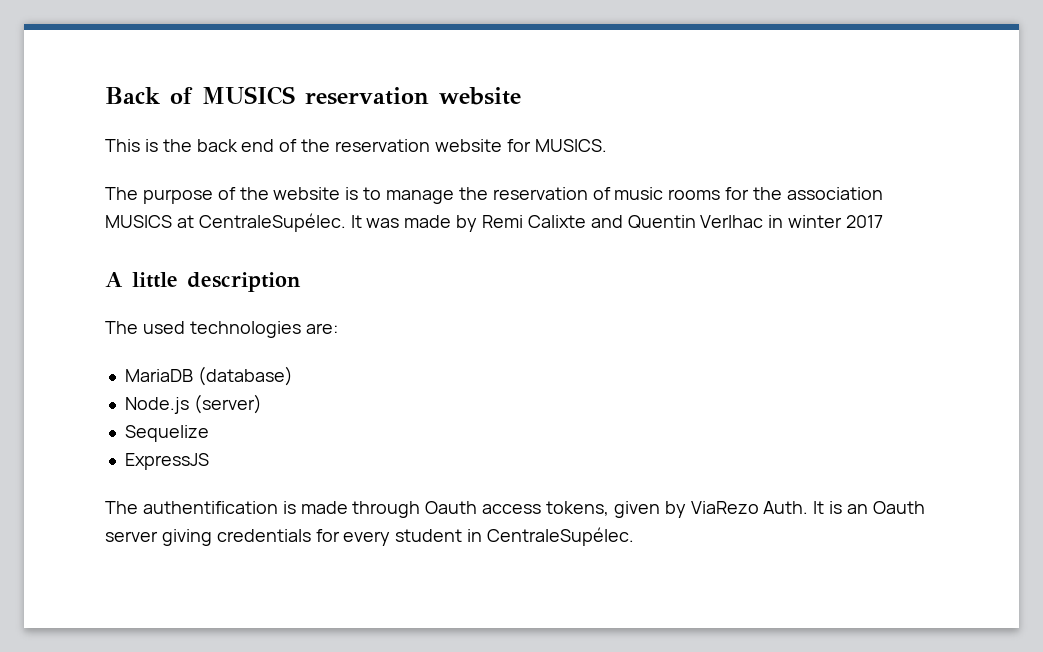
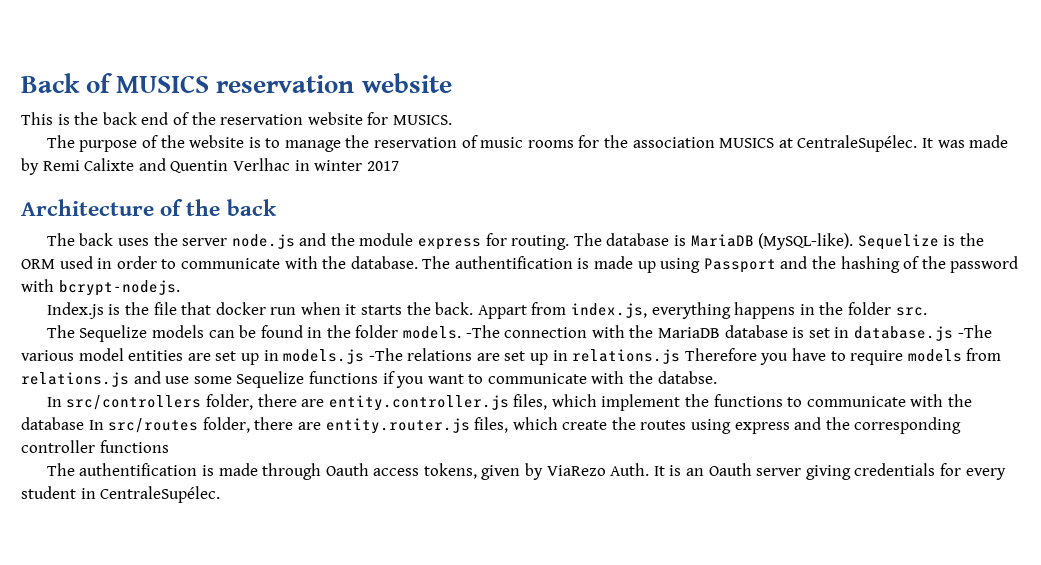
- A little description
- The used technologies are:
- MariaDB (database)
- Node.js (server)
- Sequelize
- ExpressJS
+ Architecture of the back
+ The back uses the server node.js and the module express for routing. The database is MariaDB (MySQL-like). Sequelize is the ORM used in order to communicate with the database. The authentification is made up using Passport and the hashing of the password with bcrypt-nodejs.
+ Index.js is the file that docker run when it starts the back. Appart from index.js, everything happens in the folder src.
+ The Sequelize models can be found in the folder models. -The connection with the MariaDB database is set in database.js -The various model entities are set up in models.js -The relations are set up in relations.js Therefore you have to require models from relations.js and use some Sequelize functions if you want to communicate with the databse.
+ In src/controllers folder, there are entity.controller.js files, which implement the functions to communicate with the database In src/routes folder, there are entity.router.js files, which create the routes using express and the corresponding controller functions

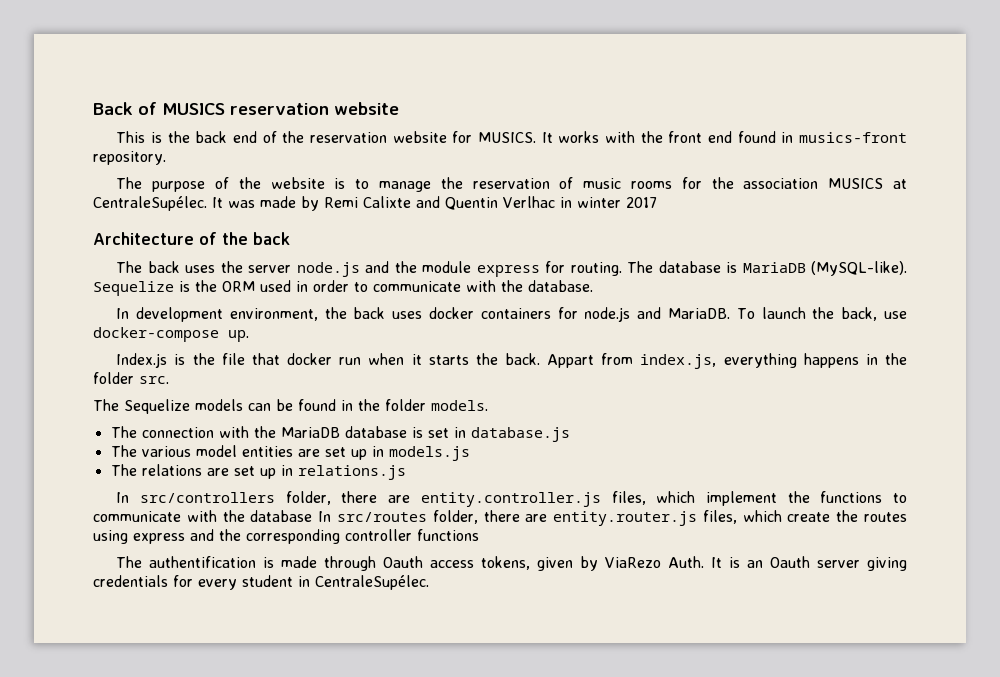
+ It works with the front end found in musics-front repository.
- Sequelize is the ORM used in order to communicate with the database. The authentification is made up using Passport and the hashing of the password with bcrypt-nodejs.
+ Sequelize is the ORM used in order to communicate with the database.
+ In development environment, the back uses docker containers for node.js and MariaDB. To launch the back, use docker-compose up.
- The Sequelize models can be found in the folder models. -The connection with the MariaDB database is set in database.js -The various model entities are set up in models.js -The relations are set up in relations.js Therefore you have to require models from relations.js and use some Sequelize functions if you want to communicate with the databse.
+ The Sequelize models can be found in the folder models.
+ The connection with the MariaDB database is set in database.js
+ The various model entities are set up in models.js
+ The relations are set up in relations.js

